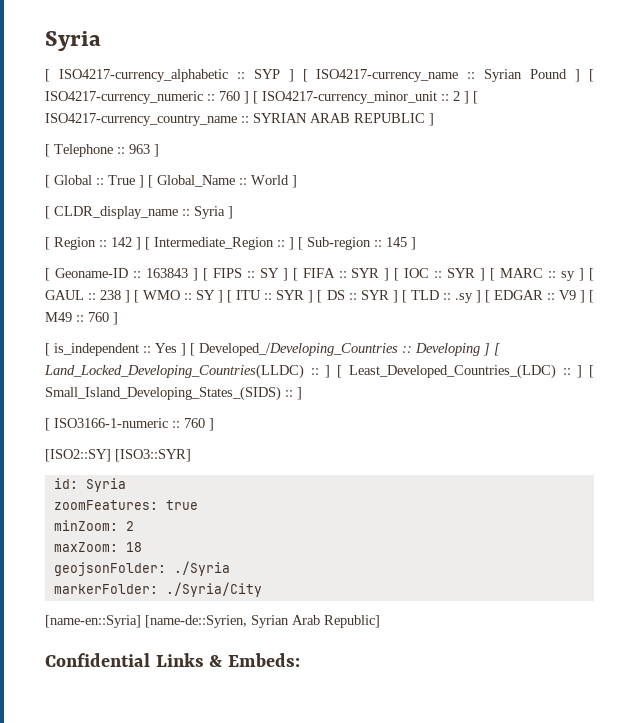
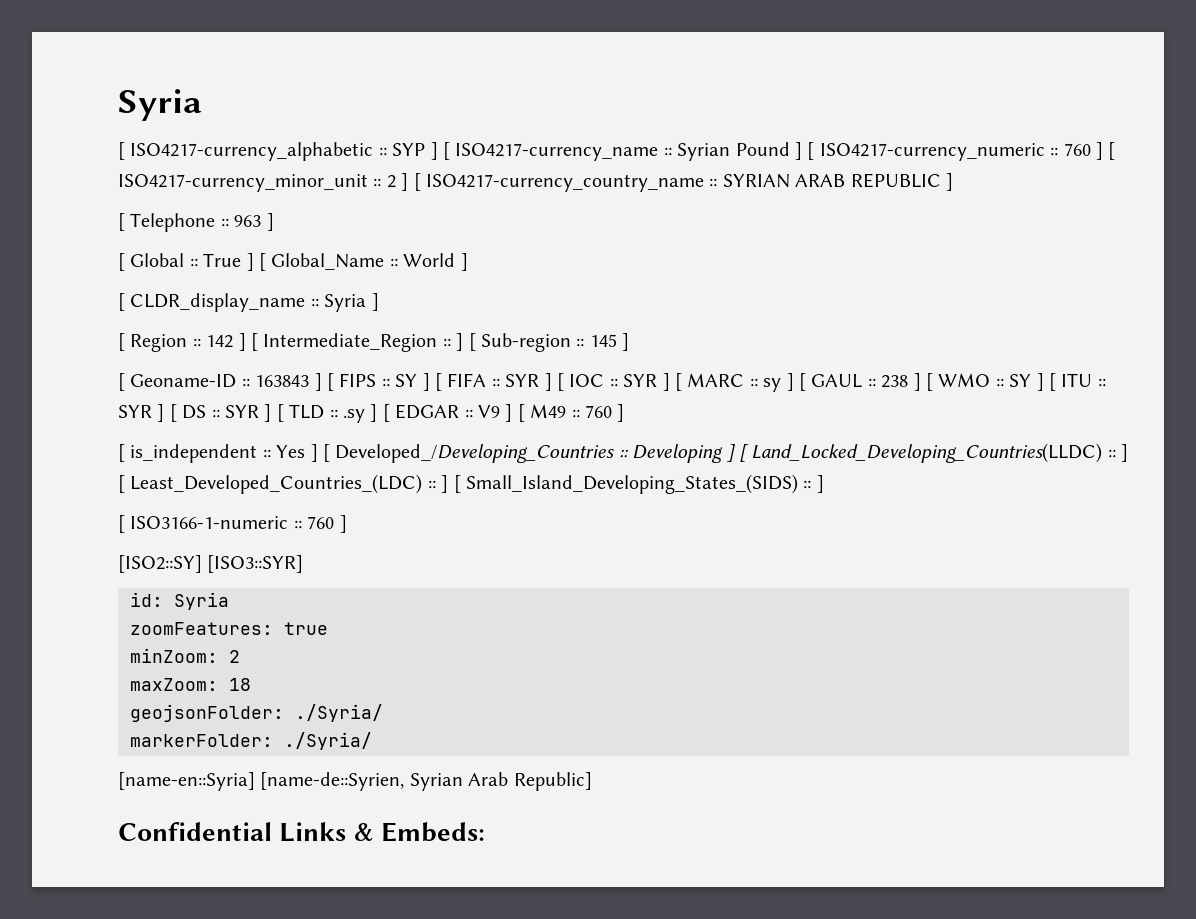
- geojsonFolder: ./Syria
+ geojsonFolder: ./Syria/
- markerFolder: ./Syria/City
+ markerFolder: ./Syria/

